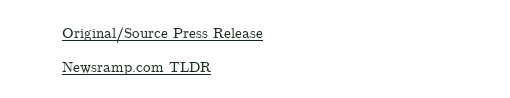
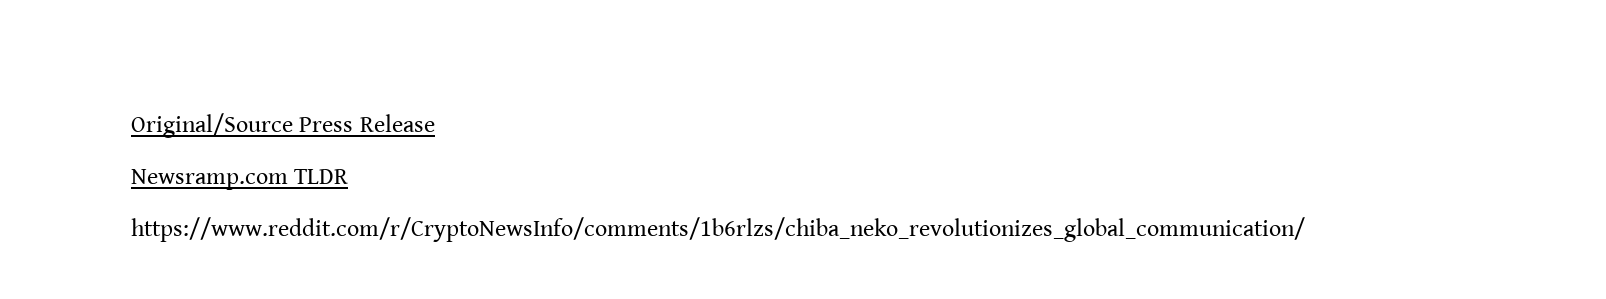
+ https://www.reddit.com/r/CryptoNewsInfo/comments/1b6rlzs/chiba_neko_revolutionizes_global_communication/

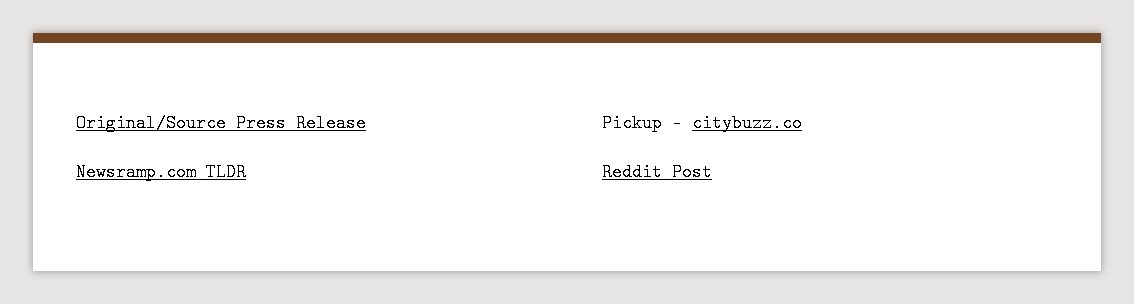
- https://www.reddit.com/r/CryptoNewsInfo/comments/1b6rlzs/chiba_neko_revolutionizes_global_communication/
+ Pickup - citybuzz.co
+ Reddit Post

